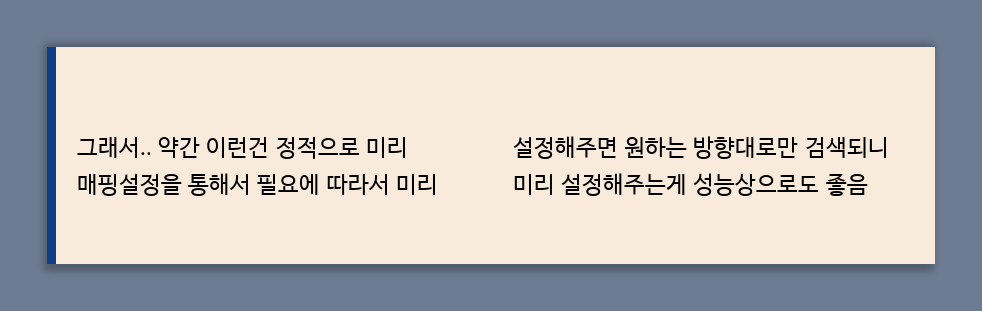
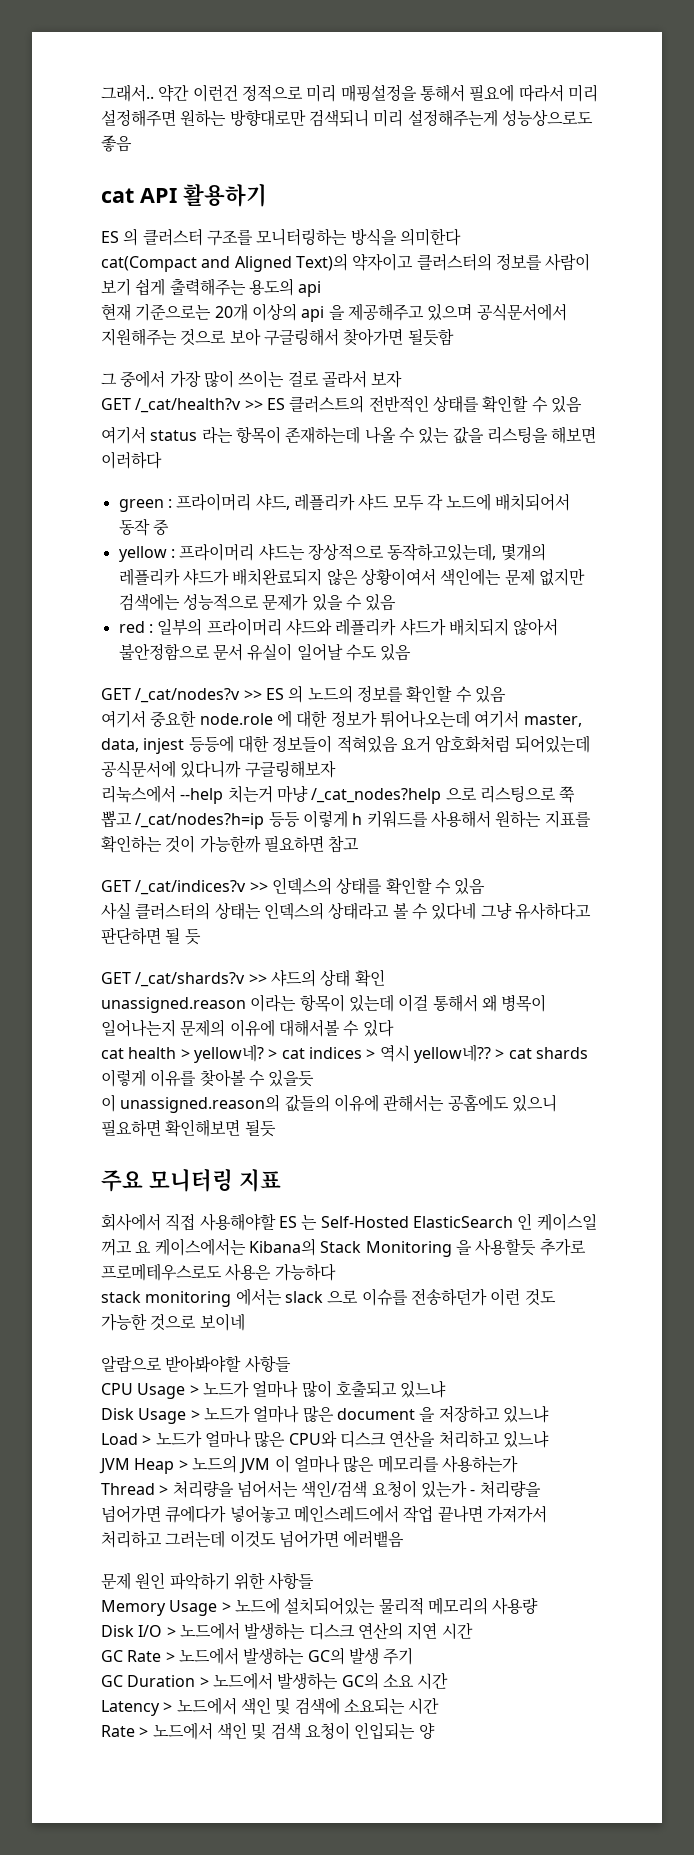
+ cat API 활용하기
+ ES 의 클러스터 구조를 모니터링하는 방식을 의미한다
+ cat(Compact and Aligned Text)의 약자이고 클러스터의 정보를 사람이 보기 쉽게 출력해주는 용도의 api
+ 현재 기준으로는 20개 이상의 api 을 제공해주고 있으며 공식문서에서 지원해주는 것으로 보아 구글링해서 찾아가면 될듯함
+ 그 중에서 가장 많이 쓰이는 걸로 골라서 보자
+ GET /_cat/health?v >> ES 클러스트의 전반적인 상태를 확인할 수 있음
+ 여기서 status 라는 항목이 존재하는데 나올 수 있는 값을 리스팅을 해보면 이러하다
+ green : 프라이머리 샤드, 레플리카 샤드 모두 각 노드에 배치되어서 동작 중
+ yellow : 프라이머리 샤드는 장상적으로 동작하고있는데, 몇개의 레플리카 샤드가 배치완료되지 않은 상황이여서 색인에는 문제 없지만 검색에는 성능적으로 문제가 있을 수 있음
+ red : 일부의 프라이머리 샤드와 레플리카 샤드가 배치되지 않아서 불안정함으로 문서 유실이 일어날 수도 있음
+ GET /_cat/nodes?v >> ES 의 노드의 정보를 확인할 수 있음
+ 여기서 중요한 node.role 에 대한 정보가 튀어나오는데 여기서 master, data, injest 등등에 대한 정보들이 적혀있음 요거 암호화처럼 되어있는데 공식문서에 있다니까 구글링해보자
+ 리눅스에서 --help 치는거 마냥 /_cat_nodes?help 으로 리스팅으로 쭉 뽑고 /_cat/nodes?h=ip 등등 이렇게 h 키워드를 사용해서 원하는 지표를 확인하는 것이 가능한까 필요하면 참고
+ GET /_cat/indices?v >> 인덱스의 상태를 확인할 수 있음
+ 사실 클러스터의 상태는 인덱스의 상태라고 볼 수 있다네 그냥 유사하다고 판단하면 될 듯
+ GET /_cat/shards?v >> 샤드의 상태 확인
+ unassigned.reason 이라는 항목이 있는데 이걸 통해서 왜 병목이 일어나는지 문제의 이유에 대해서볼 수 있다
+ cat health > yellow네? > cat indices > 역시 yellow네?? > cat shards 이렇게 이유를 찾아볼 수 있을듯
+ 이 unassigned.reason의 값들의 이유에 관해서는 공홈에도 있으니 필요하면 확인해보면 될듯
+ 주요 모니터링 지표
+ 회사에서 직접 사용해야할 ES 는 Self-Hosted ElasticSearch 인 케이스일 꺼고 요 케이스에서는 Kibana의 Stack Monitoring 을 사용할듯 추가로 프로메테우스로도 사용은 가능하다
+ stack monitoring 에서는 slack 으로 이슈를 전송하던가 이런 것도 가능한 것으로 보이네
+ 알람으로 받아봐야할 사항들
+ CPU Usage > 노드가 얼마나 많이 호출되고 있느냐
+ Disk Usage > 노드가 얼마나 많은 document 을 저장하고 있느냐
+ Load > 노드가 얼마나 많은 CPU와 디스크 연산을 처리하고 있느냐
+ JVM Heap > 노드의 JVM 이 얼마나 많은 메모리를 사용하는가
+ Thread > 처리량을 넘어서는 색인/검색 요청이 있는가 - 처리량을 넘어가면 큐에다가 넣어놓고 메인스레드에서 작업 끝나면 가져가서 처리하고 그러는데 이것도 넘어가면 에러뱉음
+ 문제 원인 파악하기 위한 사항들
+ Memory Usage > 노드에 설치되어있는 물리적 메모리의 사용량
+ Disk I/O > 노드에서 발생하는 디스크 연산의 지연 시간
+ GC Rate > 노드에서 발생하는 GC의 발생 주기
+ GC Duration > 노드에서 발생하는 GC의 소요 시간
+ Latency > 노드에서 색인 및 검색에 소요되는 시간
+ Rate > 노드에서 색인 및 검색 요청이 인입되는 양

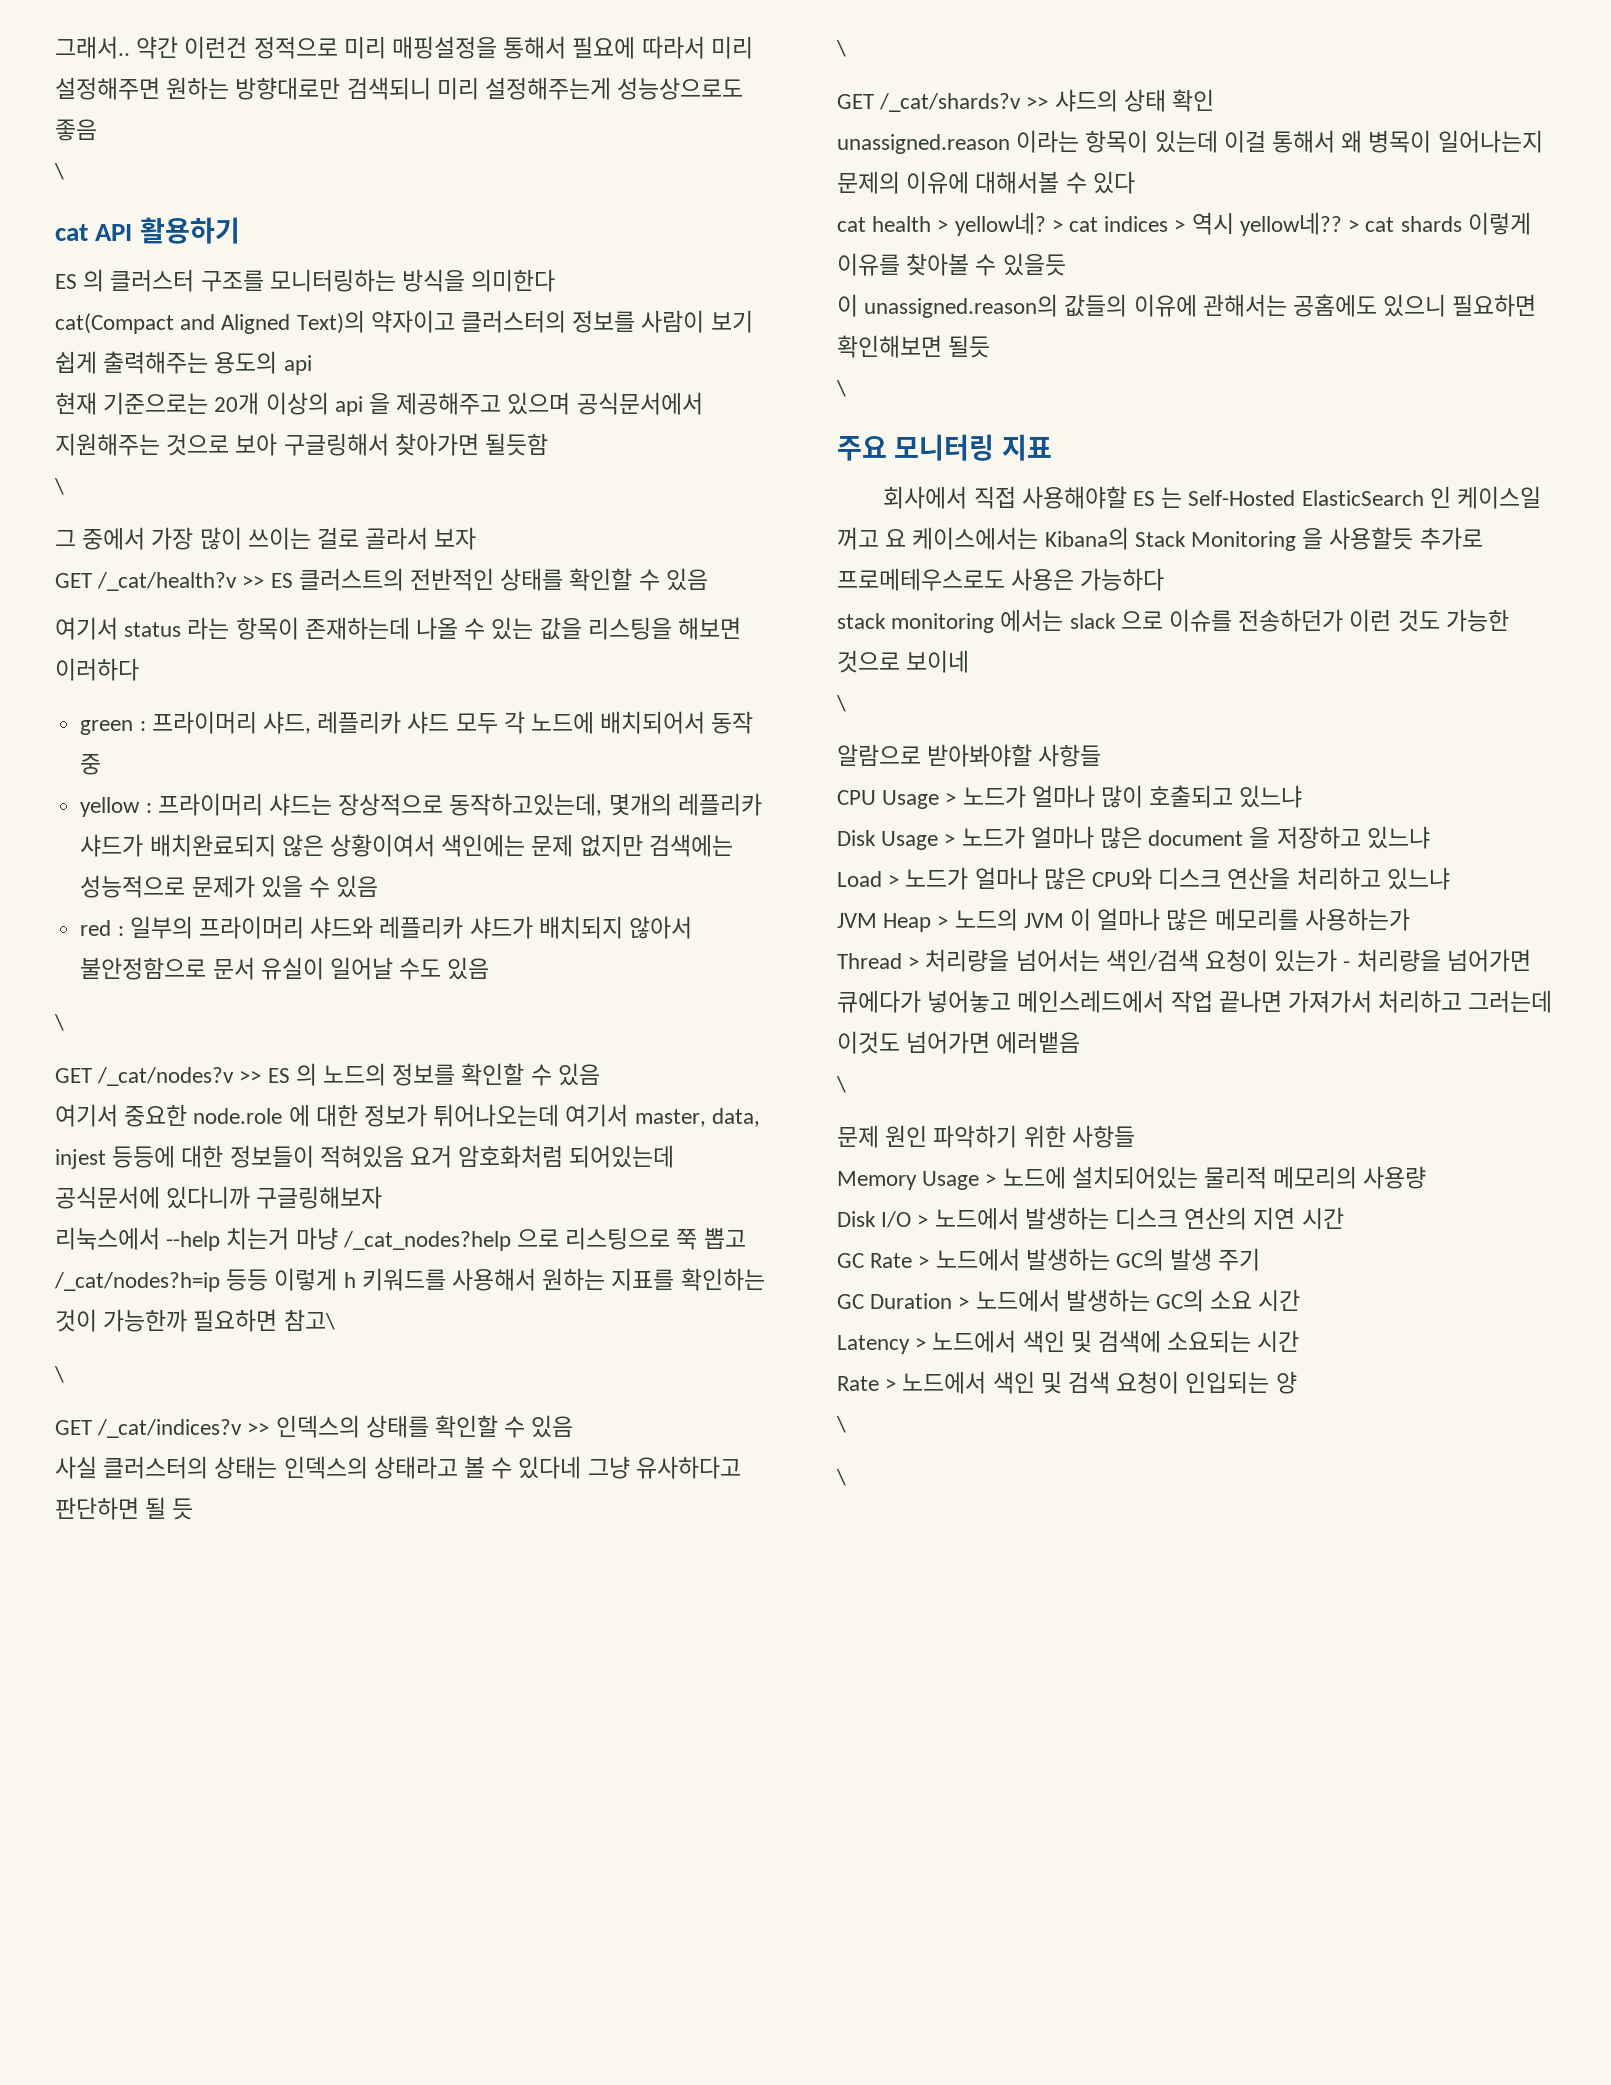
  약간 이런건 정적으로 미리 매핑설정을 통해서 필요에 따라서 미리 설정해주면 원하는 방향대로만 검색되니 미리 설정해주는게 성능상으로도 좋음
+ \
  현재 기준으로는 20개 이상의 api 을 제공해주고 있으며 공식문서에서 지원해주는 것으로 보아 구글링해서 찾아가면 될듯함
+ \
  red : 일부의 프라이머리 샤드와 레플리카 샤드가 배치되지 않아서 불안정함으로 문서 유실이 일어날 수도 있음
+ \
- 리눅스에서 --help 치는거 마냥 /_cat_nodes?help 으로 리스팅으로 쭉 뽑고 /_cat/nodes?h=ip 등등 이렇게 h 키워드를 사용해서 원하는 지표를 확인하는 것이 가능한까 필요하면 참고
+ 리눅스에서 --help 치는거 마냥 /_cat_nodes?help 으로 리스팅으로 쭉 뽑고 /_cat/nodes?h=ip 등등 이렇게 h 키워드를 사용해서 원하는 지표를 확인하는 것이 가능한까 필요하면 참고\
+ \
  사실 클러스터의 상태는 인덱스의 상태라고 볼 수 있다네 그냥 유사하다고 판단하면 될 듯
+ \
  이 unassigned.reason의 값들의 이유에 관해서는 공홈에도 있으니 필요하면 확인해보면 될듯
+ \
  stack monitoring 에서는 slack 으로 이슈를 전송하던가 이런 것도 가능한 것으로 보이네
+ \
  Thread > 처리량을 넘어서는 색인/검색 요청이 있는가 - 처리량을 넘어가면 큐에다가 넣어놓고 메인스레드에서 작업 끝나면 가져가서 처리하고 그러는데 이것도 넘어가면 에러뱉음
+ \
  Rate > 노드에서 색인 및 검색 요청이 인입되는 양
+ \
+ \

